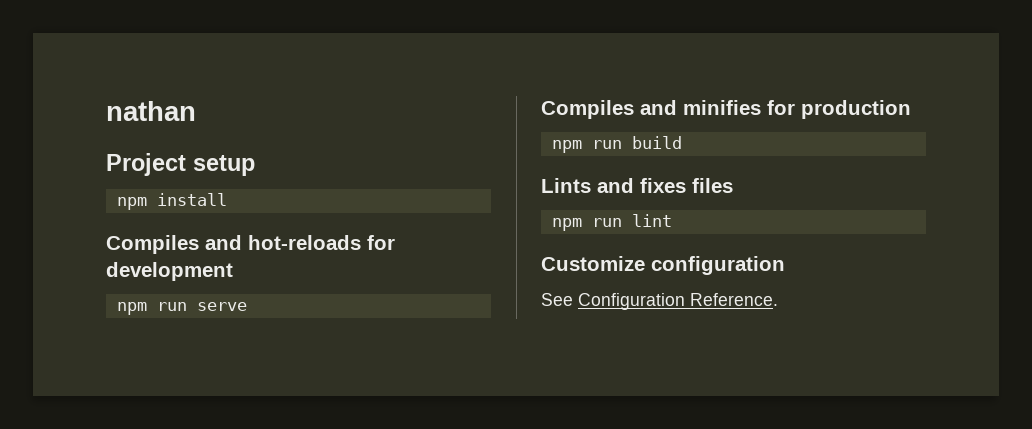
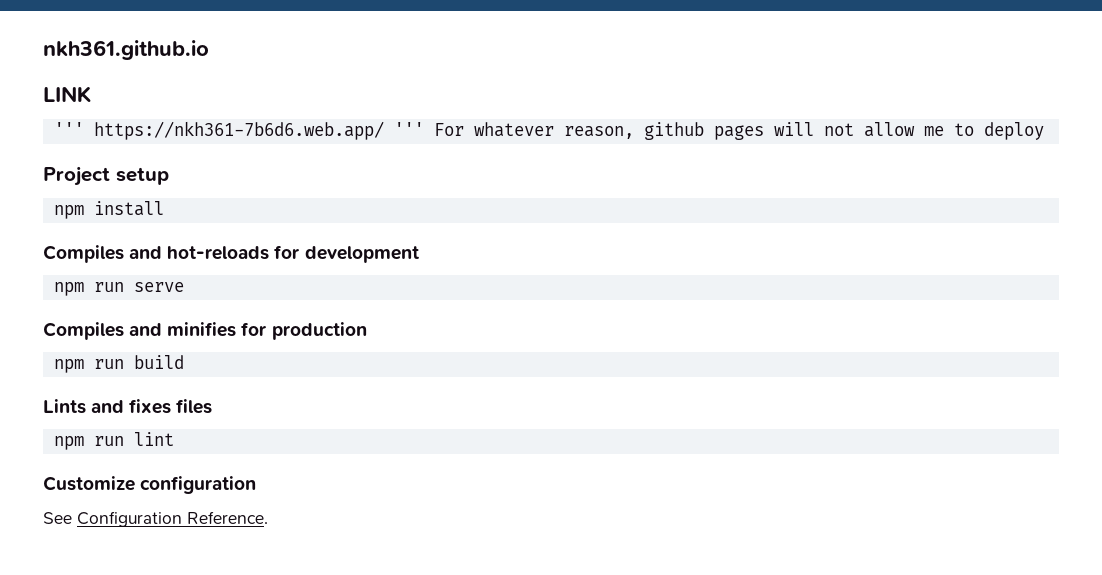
- nathan
+ nkh361.github.io
+ LINK
+ ''' https://nkh361-7b6d6.web.app/ ''' For whatever reason, github pages will not allow me to deploy

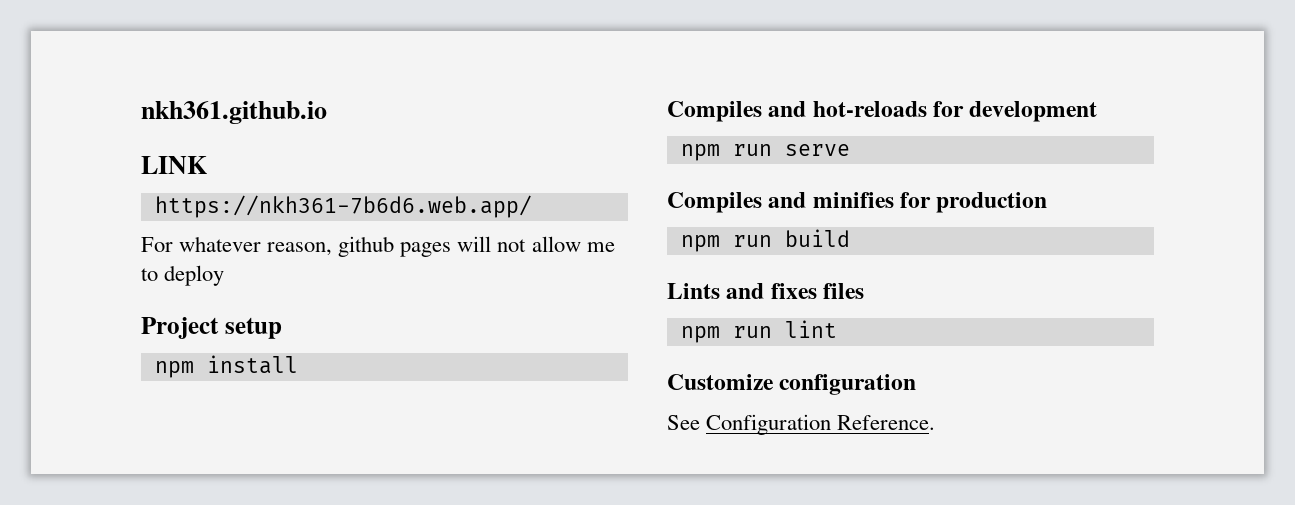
- ''' https://nkh361-7b6d6.web.app/ ''' For whatever reason, github pages will not allow me to deploy
+ https://nkh361-7b6d6.web.app/
+ For whatever reason, github pages will not allow me to deploy

